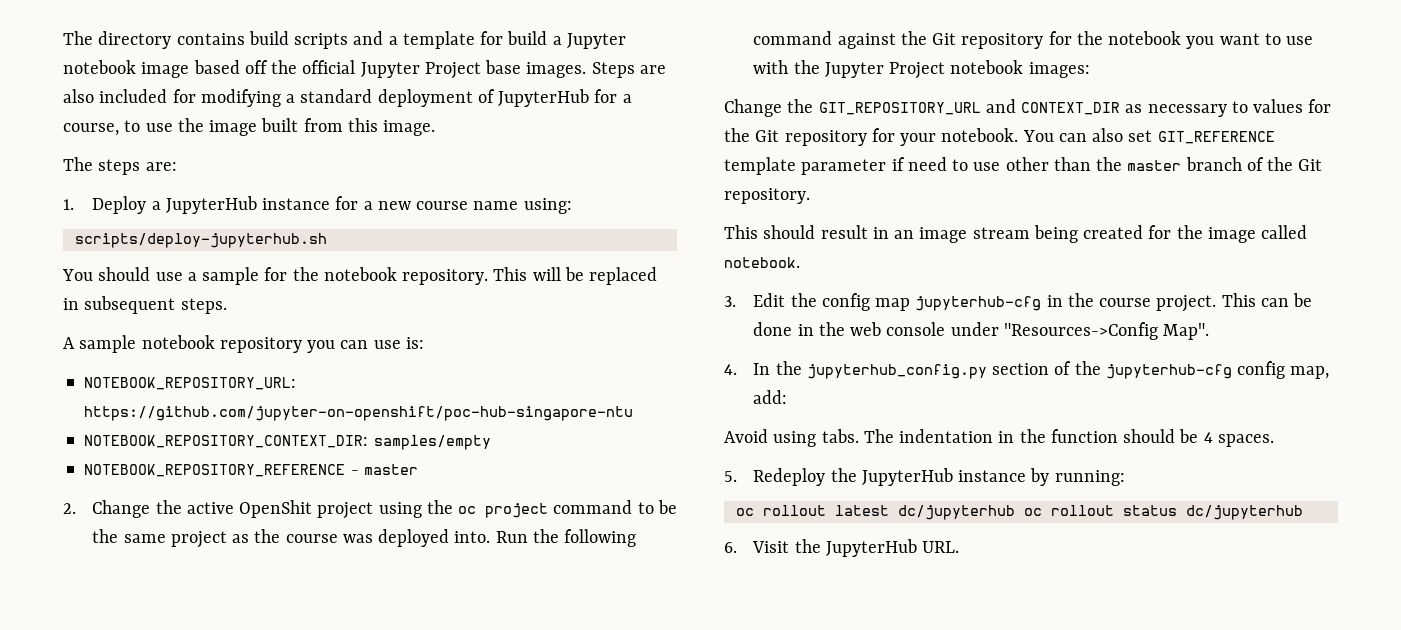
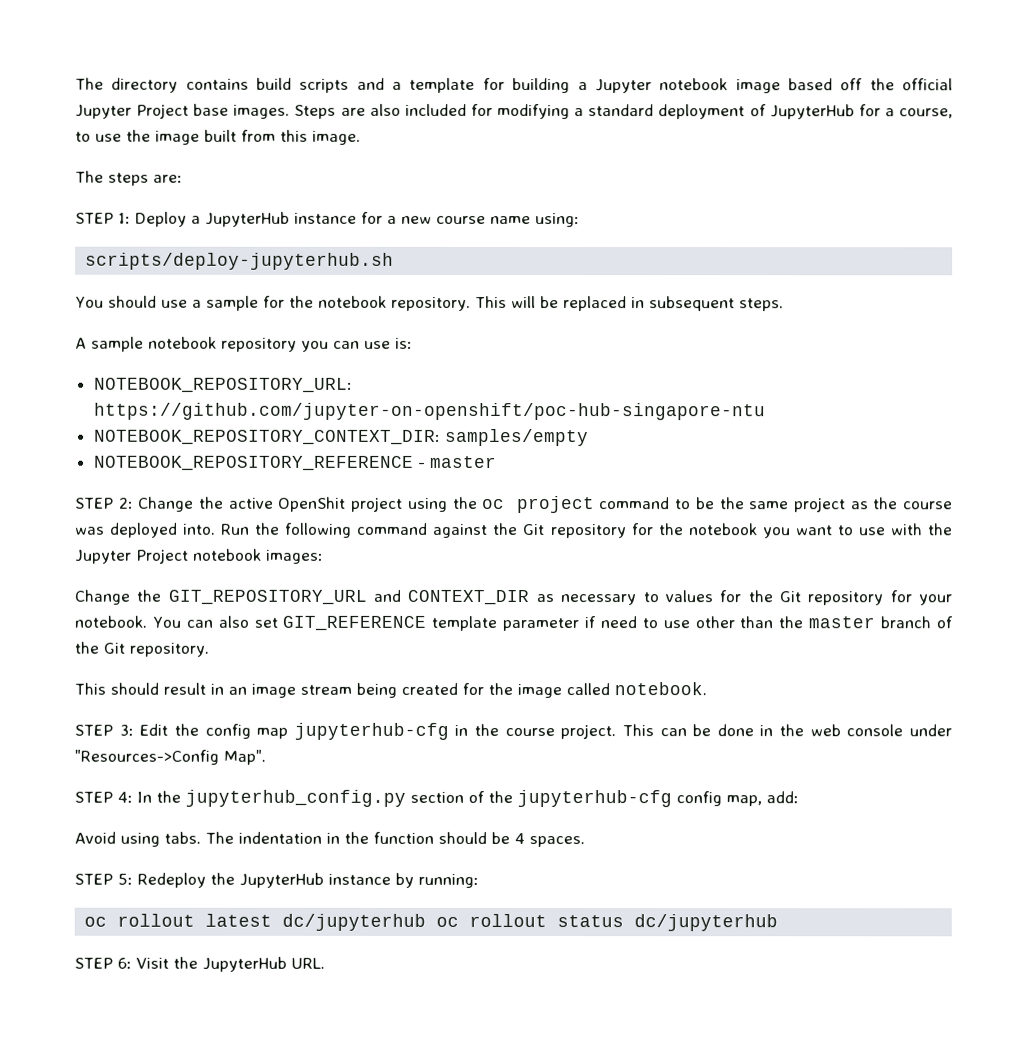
- The directory contains build scripts and a template for build a Jupyter notebook image based off the official Jupyter Project base images.
+ The directory contains build scripts and a template for building a Jupyter notebook image based off the official Jupyter Project base images.
- 1. Deploy a JupyterHub instance for a new course name using:
+ STEP 1: Deploy a JupyterHub instance for a new course name using:
- 2. Change the active OpenShit project using the oc project command to be the same project as the course was deployed into.
+ STEP 2: Change the active OpenShit project using the oc project command to be the same project as the course was deployed into.
- 3. Edit the config map jupyterhub-cfg in the course project.
+ STEP 3: Edit the config map jupyterhub-cfg in the course project.
- 4. In the jupyterhub_config.py section of the jupyterhub-cfg config map, add:
+ STEP 4: In the jupyterhub_config.py section of the jupyterhub-cfg config map, add:
- 5. Redeploy the JupyterHub instance by running:
+ STEP 5: Redeploy the JupyterHub instance by running:
- 6. Visit the JupyterHub URL.
+ STEP 6: Visit the JupyterHub URL.

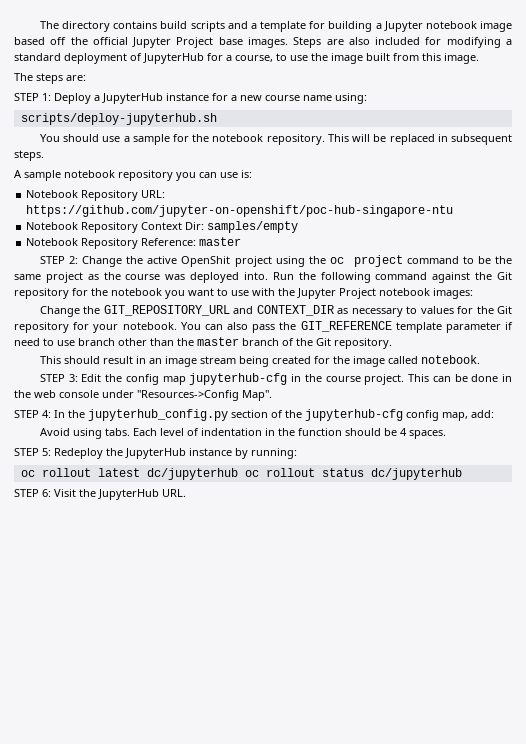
- NOTEBOOK_REPOSITORY_URL: https://github.com/jupyter-on-openshift/poc-hub-singapore-ntu
- NOTEBOOK_REPOSITORY_CONTEXT_DIR: samples/empty
- NOTEBOOK_REPOSITORY_REFERENCE - master
+ Notebook Repository URL: https://github.com/jupyter-on-openshift/poc-hub-singapore-ntu
+ Notebook Repository Context Dir: samples/empty
+ Notebook Repository Reference: master
- You can also set GIT_REFERENCE template parameter if need to use other than the master branch of the Git repository.
+ You can also pass the GIT_REFERENCE template parameter if need to use branch other than the master branch of the Git repository.
- The indentation in the function should be 4 spaces.
+ Each level of indentation in the function should be 4 spaces.

